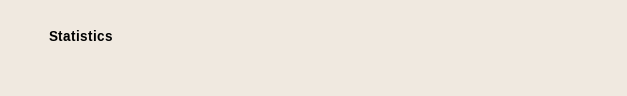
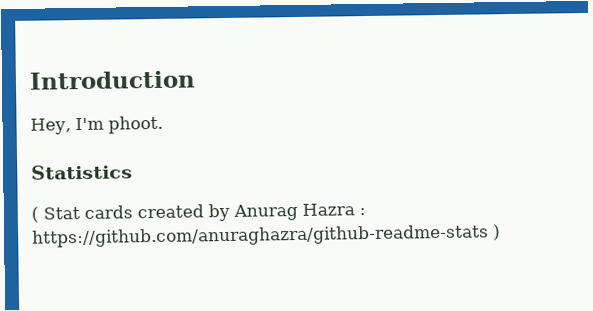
+ Introduction
+ Hey, I'm phoot.
  Statistics
+ ( Stat cards created by Anurag Hazra : https://github.com/anuraghazra/github-readme-stats )

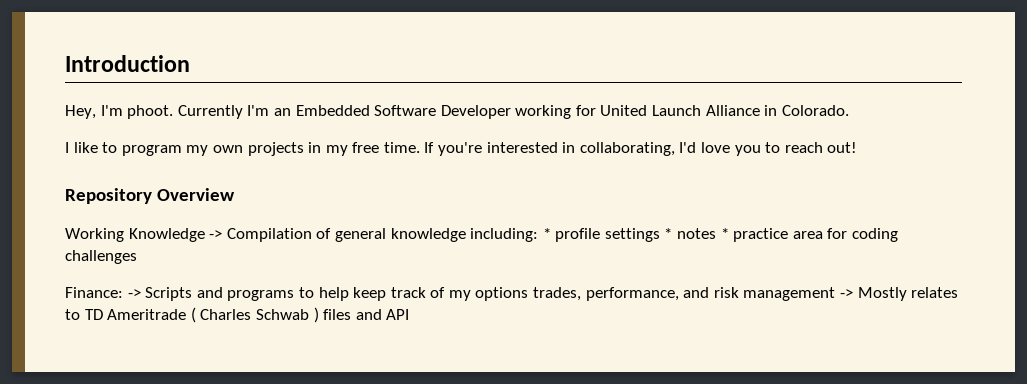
- Hey, I'm phoot.
- Statistics
- ( Stat cards created by Anurag Hazra : https://github.com/anuraghazra/github-readme-stats )
+ Hey, I'm phoot. Currently I'm an Embedded Software Developer working for United Launch Alliance in Colorado.
+ I like to program my own projects in my free time. If you're interested in collaborating, I'd love you to reach out!
+ Repository Overview
+ Working Knowledge -> Compilation of general knowledge including: * profile settings * notes * practice area for coding challenges
+ Finance: -> Scripts and programs to help keep track of my options trades, performance, and risk management -> Mostly relates to TD Ameritrade ( Charles Schwab ) files and API

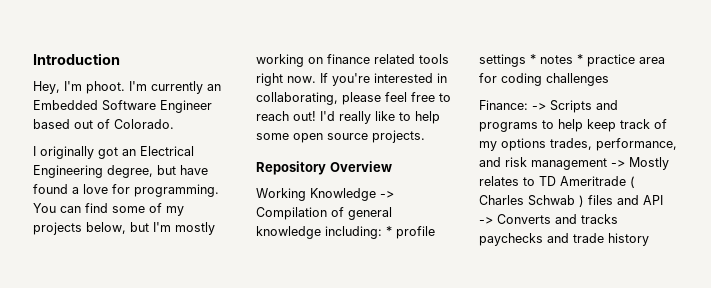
- Currently I'm an Embedded Software Developer working for United Launch Alliance in Colorado.
- I like to program my own projects in my free time.
+ I'm currently an Embedded Software Engineer based out of Colorado.
+ I originally got an Electrical Engineering degree, but have found a love for programming. You can find some of my projects below, but I'm mostly working on finance related tools right now.
- If you're interested in collaborating, I'd love you to reach out!
+ If you're interested in collaborating, please feel free to reach out! I'd really like to help some open source projects.
- Finance: -> Scripts and programs to help keep track of my options trades, performance, and risk management -> Mostly relates to TD Ameritrade ( Charles Schwab ) files and API
+ Finance: -> Scripts and programs to help keep track of my options trades, performance, and risk management -> Mostly relates to TD Ameritrade ( Charles Schwab ) files and API -> Converts and tracks paychecks and trade history

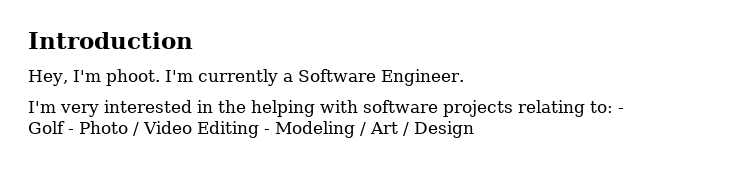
- I'm currently an Embedded Software Engineer based out of Colorado.
- I originally got an Electrical Engineering degree, but have found a love for programming. You can find some of my projects below, but I'm mostly working on finance related tools right now. If you're interested in collaborating, please feel free to reach out! I'd really like to help some open source projects.
- Repository Overview
- Working Knowledge -> Compilation of general knowledge including: * profile settings * notes * practice area for coding challenges
- Finance: -> Scripts and programs to help keep track of my options trades, performance, and risk management -> Mostly relates to TD Ameritrade ( Charles Schwab ) files and API -> Converts and tracks paychecks and trade history
+ I'm currently a Software Engineer.
+ I'm very interested in the helping with software projects relating to: - Golf - Photo / Video Editing - Modeling / Art / Design

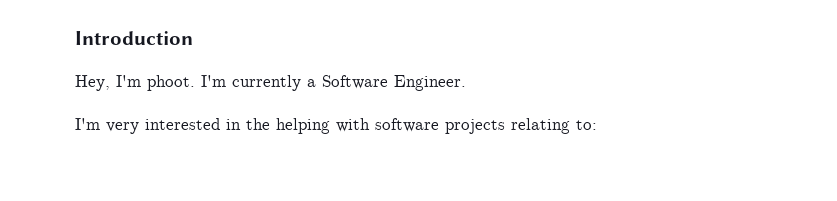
- I'm very interested in the helping with software projects relating to: - Golf - Photo / Video Editing - Modeling / Art / Design
+ I'm very interested in the helping with software projects relating to:

